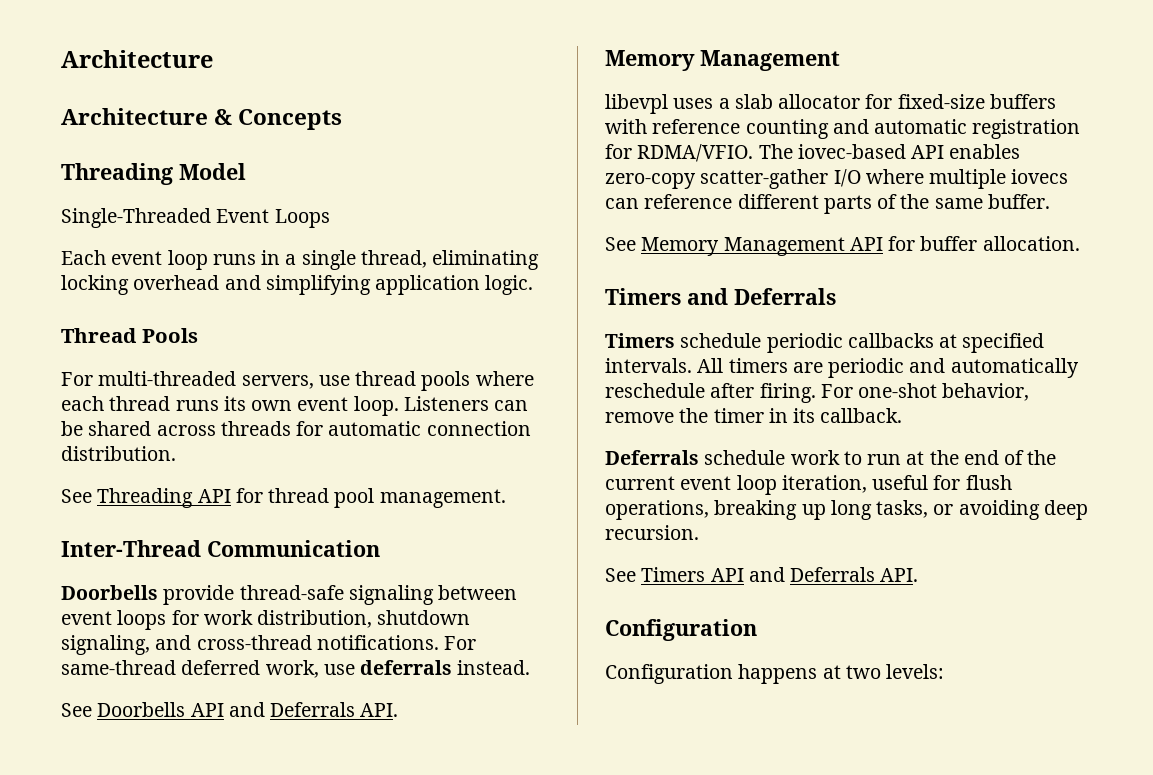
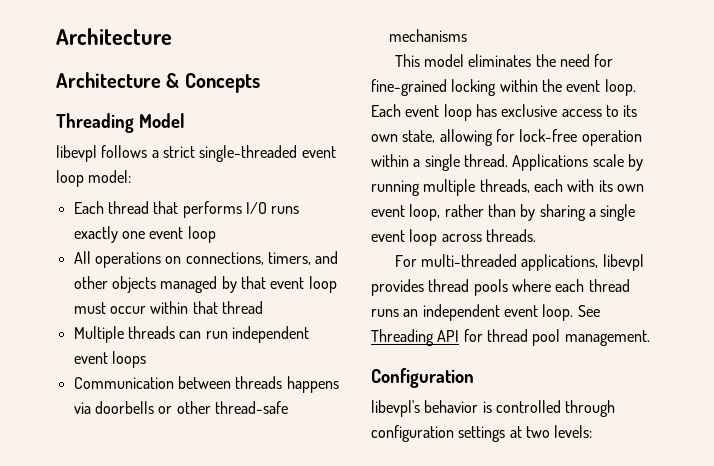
- Single-Threaded Event Loops
- Each event loop runs in a single thread, eliminating locking overhead and simplifying application logic.
- Thread Pools
+ libevpl follows a strict single-threaded event loop model:
+ Each thread that performs I/O runs exactly one event loop
+ All operations on connections, timers, and other objects managed by that event loop must occur within that thread
+ Multiple threads can run independent event loops
+ Communication between threads happens via doorbells or other thread-safe mechanisms
+ This model eliminates the need for fine-grained locking within the event loop. Each event loop has exclusive access to its own state, allowing for lock-free operation within a single thread. Applications scale by running multiple threads, each with its own event loop, rather than by sharing a single event loop across threads.
- For multi-threaded servers, use thread pools where each thread runs its own event loop. Listeners can be shared across threads for automatic connection distribution.
- See Threading API for thread pool management.
+ For multi-threaded applications, libevpl provides thread pools where each thread runs an independent event loop. See Threading API for thread pool management.
- Inter-Thread Communication
- Doorbells provide thread-safe signaling between event loops for work distribution, shutdown signaling, and cross-thread notifications. For same-thread deferred work, use deferrals instead.
- See Doorbells API and Deferrals API.
- Memory Management
- libevpl uses a slab allocator for fixed-size buffers with reference counting and automatic registration for RDMA/VFIO. The iovec-based API enables zero-copy scatter-gather I/O where multiple iovecs can reference different parts of the same buffer.
- See Memory Management API for buffer allocation.
- Timers and Deferrals
- Timers schedule periodic callbacks at specified intervals. All timers are periodic and automatically reschedule after firing. For one-shot behavior, remove the timer in its callback.
- Deferrals schedule work to run at the end of the current event loop iteration, useful for flush operations, breaking up long tasks, or avoiding deep recursion.
- See Timers API and Deferrals API.
  Configuration
- Configuration happens at two levels:
+ libevpl's behavior is controlled through configuration settings at two levels:

